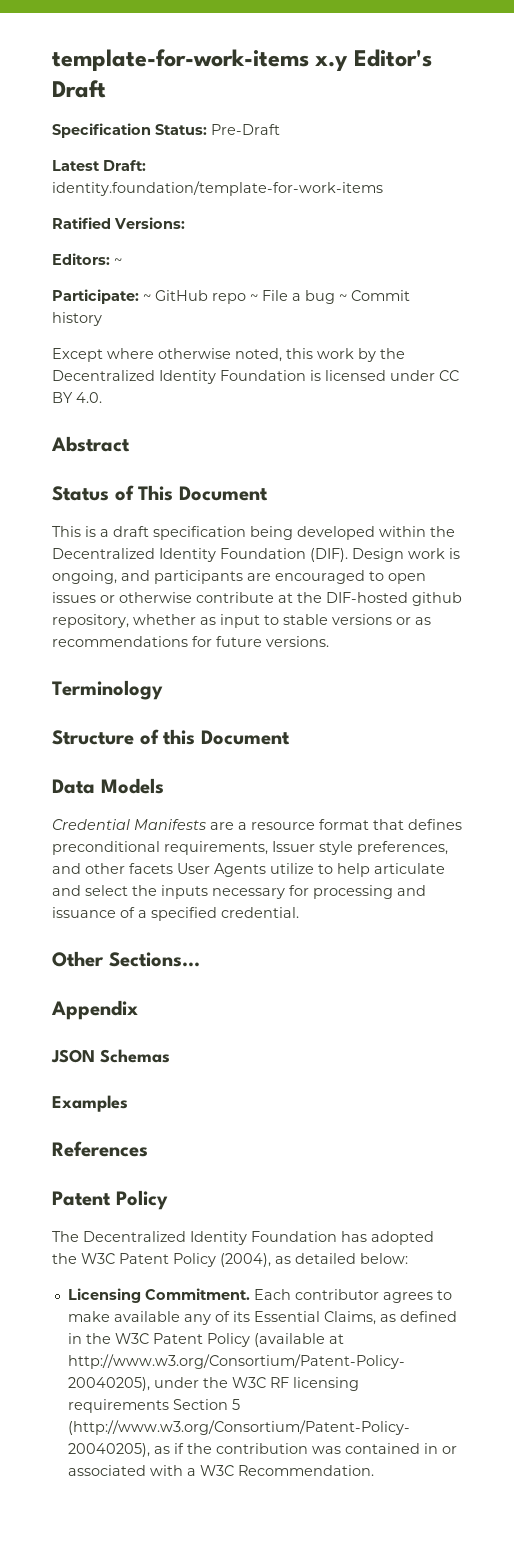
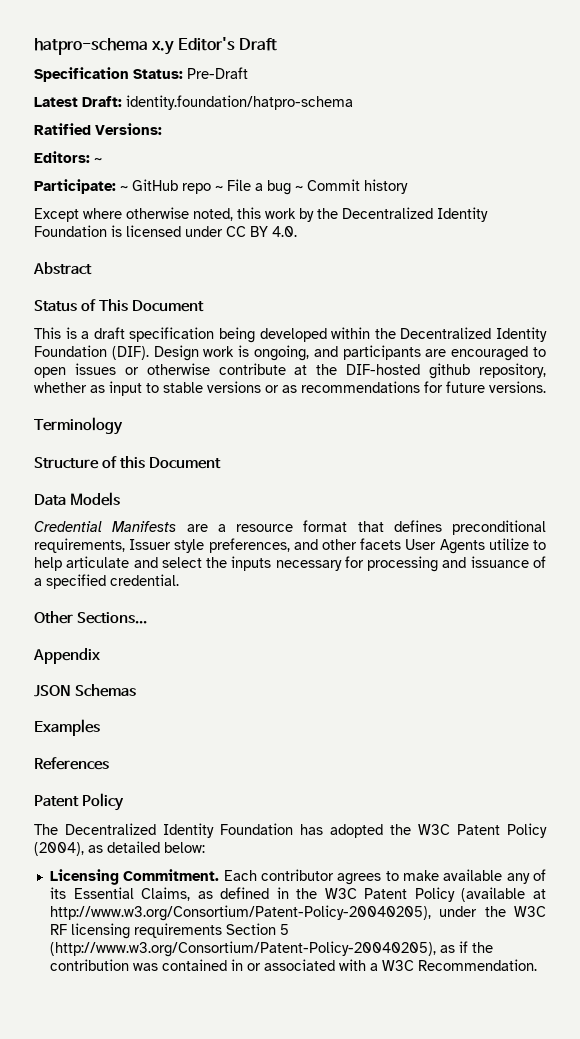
- template-for-work-items x.y Editor's Draft
+ hatpro-schema x.y Editor's Draft
- Latest Draft: identity.foundation/template-for-work-items
+ Latest Draft: identity.foundation/hatpro-schema

